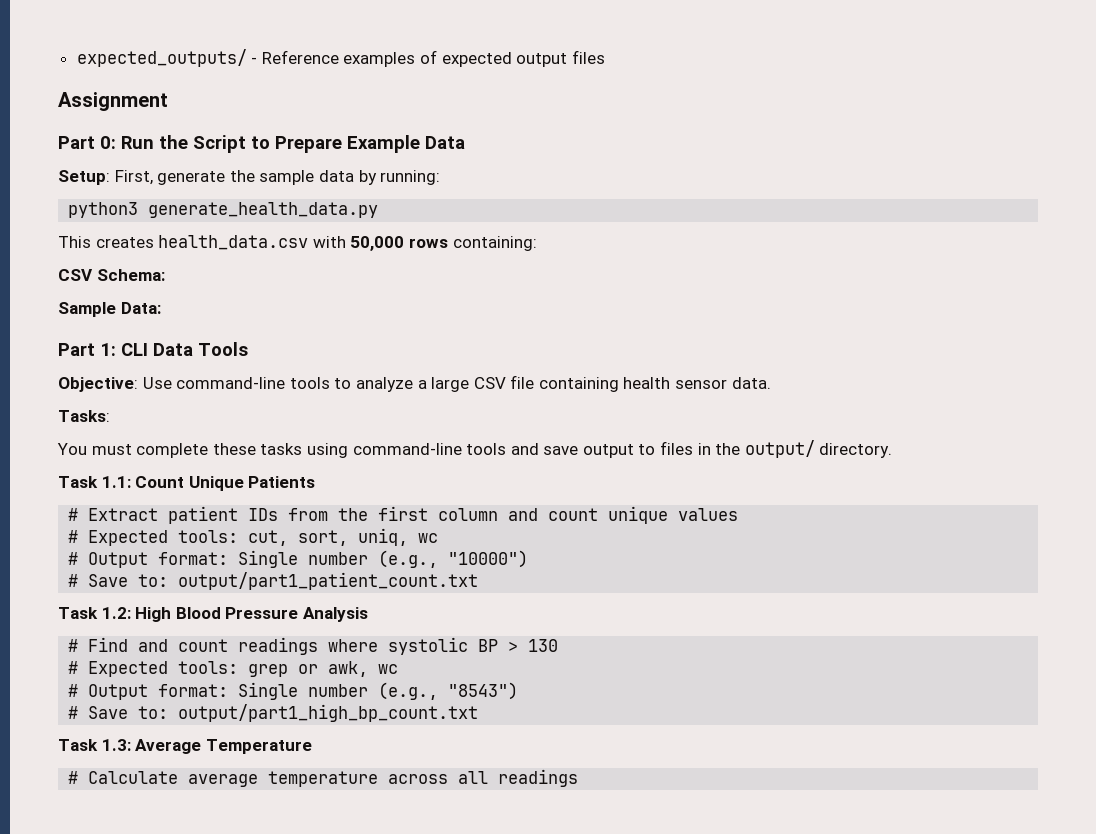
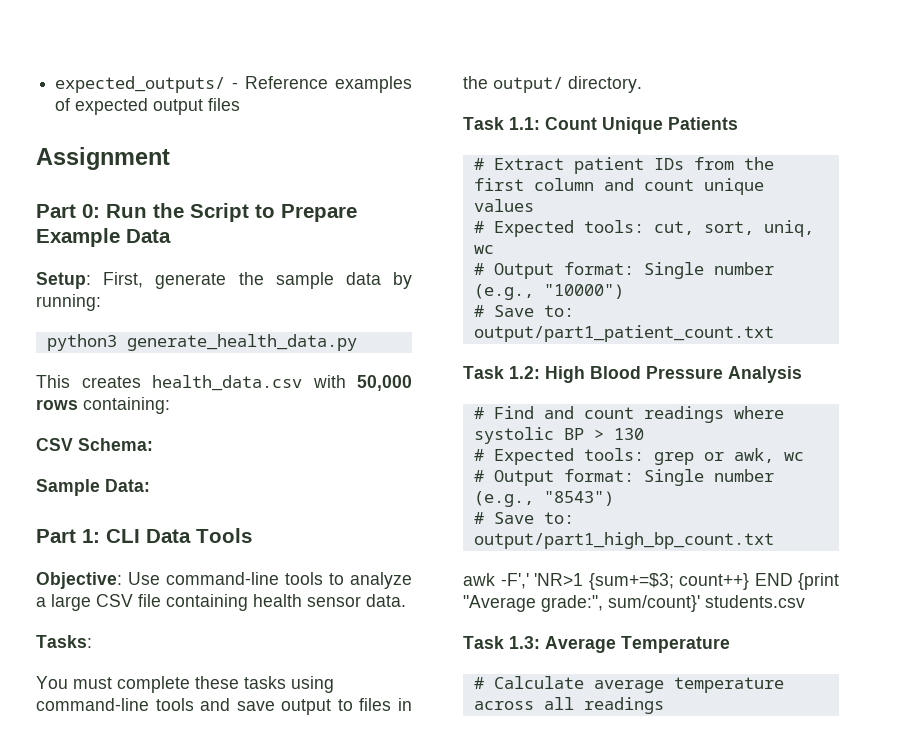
+ awk -F',' 'NR>1 {sum+=$3; count++} END {print "Average grade:", sum/count}' students.csv

